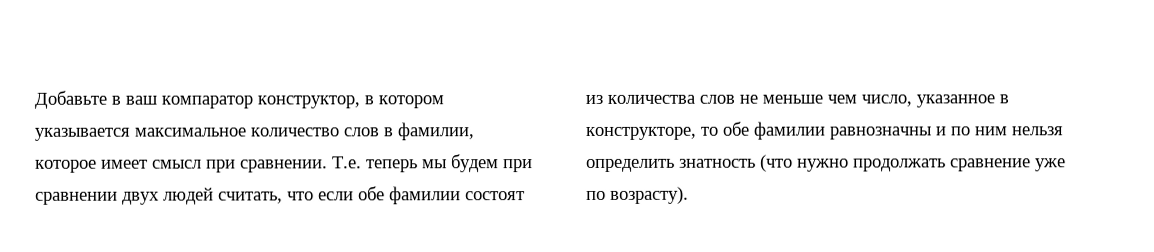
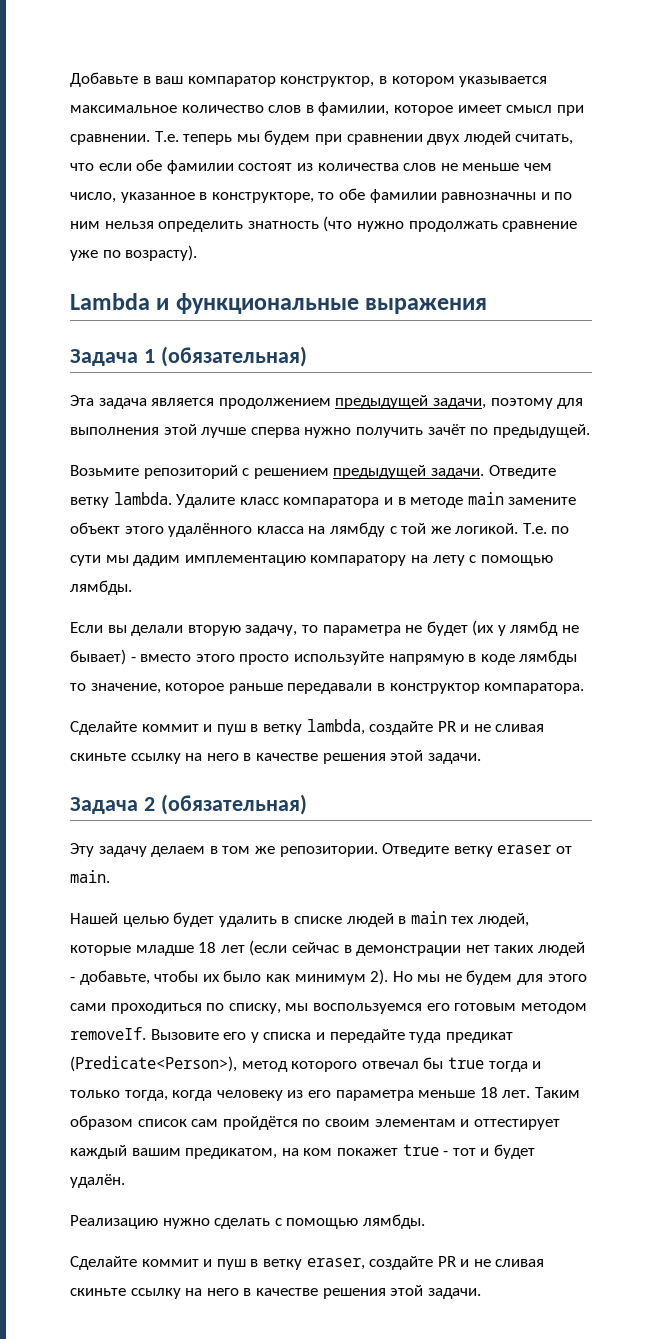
+ Lambda и функциональные выражения
+ Задача 1 (обязательная)
+ Эта задача является продолжением предыдущей задачи, поэтому для выполнения этой лучше сперва нужно получить зачёт по предыдущей.
+ Возьмите репозиторий с решением предыдущей задачи. Отведите ветку lambda. Удалите класс компаратора и в методе main замените объект этого удалённого класса на лямбду с той же логикой. Т.е. по сути мы дадим имплементацию компаратору на лету с помощью лямбды.
+ Если вы делали вторую задачу, то параметра не будет (их у лямбд не бывает) - вместо этого просто используйте напрямую в коде лямбды то значение, которое раньше передавали в конструктор компаратора.
+ Сделайте коммит и пуш в ветку lambda, создайте PR и не сливая скиньте ссылку на него в качестве решения этой задачи.
+ Задача 2 (обязательная)
+ Эту задачу делаем в том же репозитории. Отведите ветку eraser от main.
+ Нашей целью будет удалить в списке людей в main тех людей, которые младше 18 лет (если сейчас в демонстрации нет таких людей - добавьте, чтобы их было как минимум 2). Но мы не будем для этого сами проходиться по списку, мы воспользуемся его готовым методом removeIf. Вызовите его у списка и передайте туда предикат (Predicate<Person>), метод которого отвечал бы true тогда и только тогда, когда человеку из его параметра меньше 18 лет. Таким образом список сам пройдётся по своим элементам и оттестирует каждый вашим предикатом, на ком покажет true - тот и будет удалён.
+ Реализацию нужно сделать с помощью лямбды.
+ Сделайте коммит и пуш в ветку eraser, создайте PR и не сливая скиньте ссылку на него в качестве решения этой задачи.

